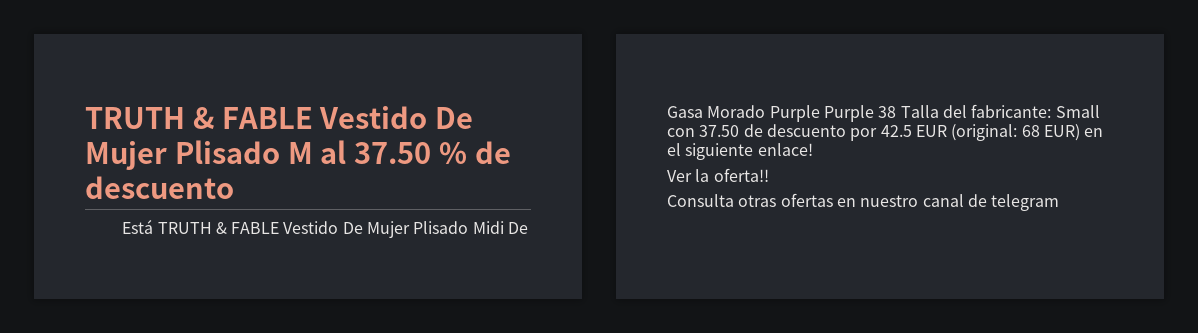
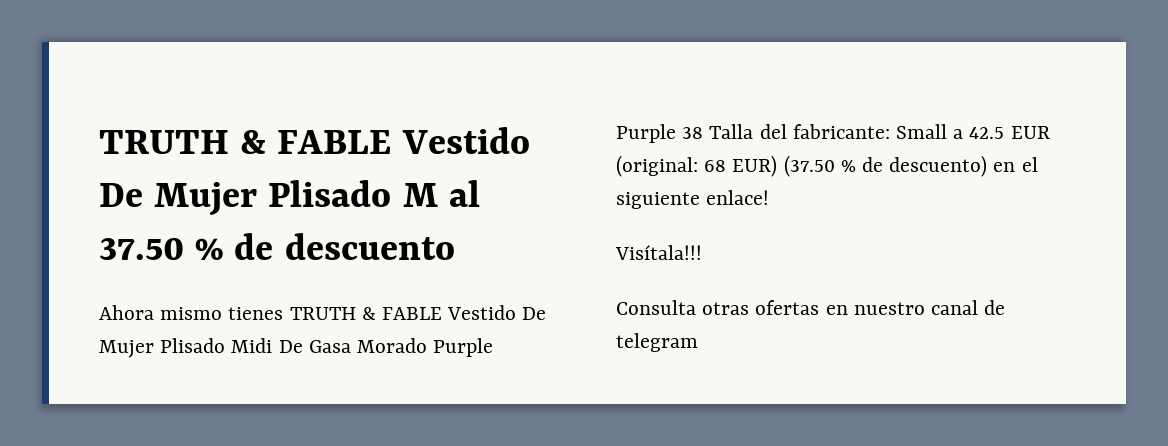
- Está TRUTH & FABLE Vestido De Mujer Plisado Midi De Gasa Morado Purple Purple 38 Talla del fabricante: Small con 37.50 de descuento por 42.5 EUR (original: 68 EUR) en el siguiente enlace!
+ Ahora mismo tienes TRUTH & FABLE Vestido De Mujer Plisado Midi De Gasa Morado Purple Purple 38 Talla del fabricante: Small a 42.5 EUR (original: 68 EUR) (37.50 % de descuento) en el siguiente enlace!
- Ver la oferta!!
+ Visítala!!!

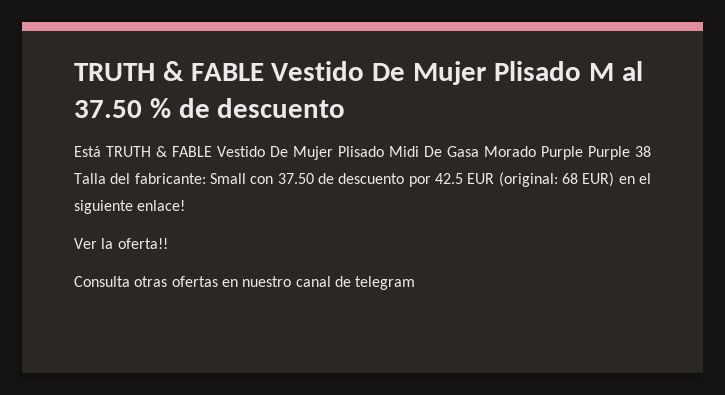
- Ahora mismo tienes TRUTH & FABLE Vestido De Mujer Plisado Midi De Gasa Morado Purple Purple 38 Talla del fabricante: Small a 42.5 EUR (original: 68 EUR) (37.50 % de descuento) en el siguiente enlace!
+ Está TRUTH & FABLE Vestido De Mujer Plisado Midi De Gasa Morado Purple Purple 38 Talla del fabricante: Small con 37.50 de descuento por 42.5 EUR (original: 68 EUR) en el siguiente enlace!
- Visítala!!!
+ Ver la oferta!!

